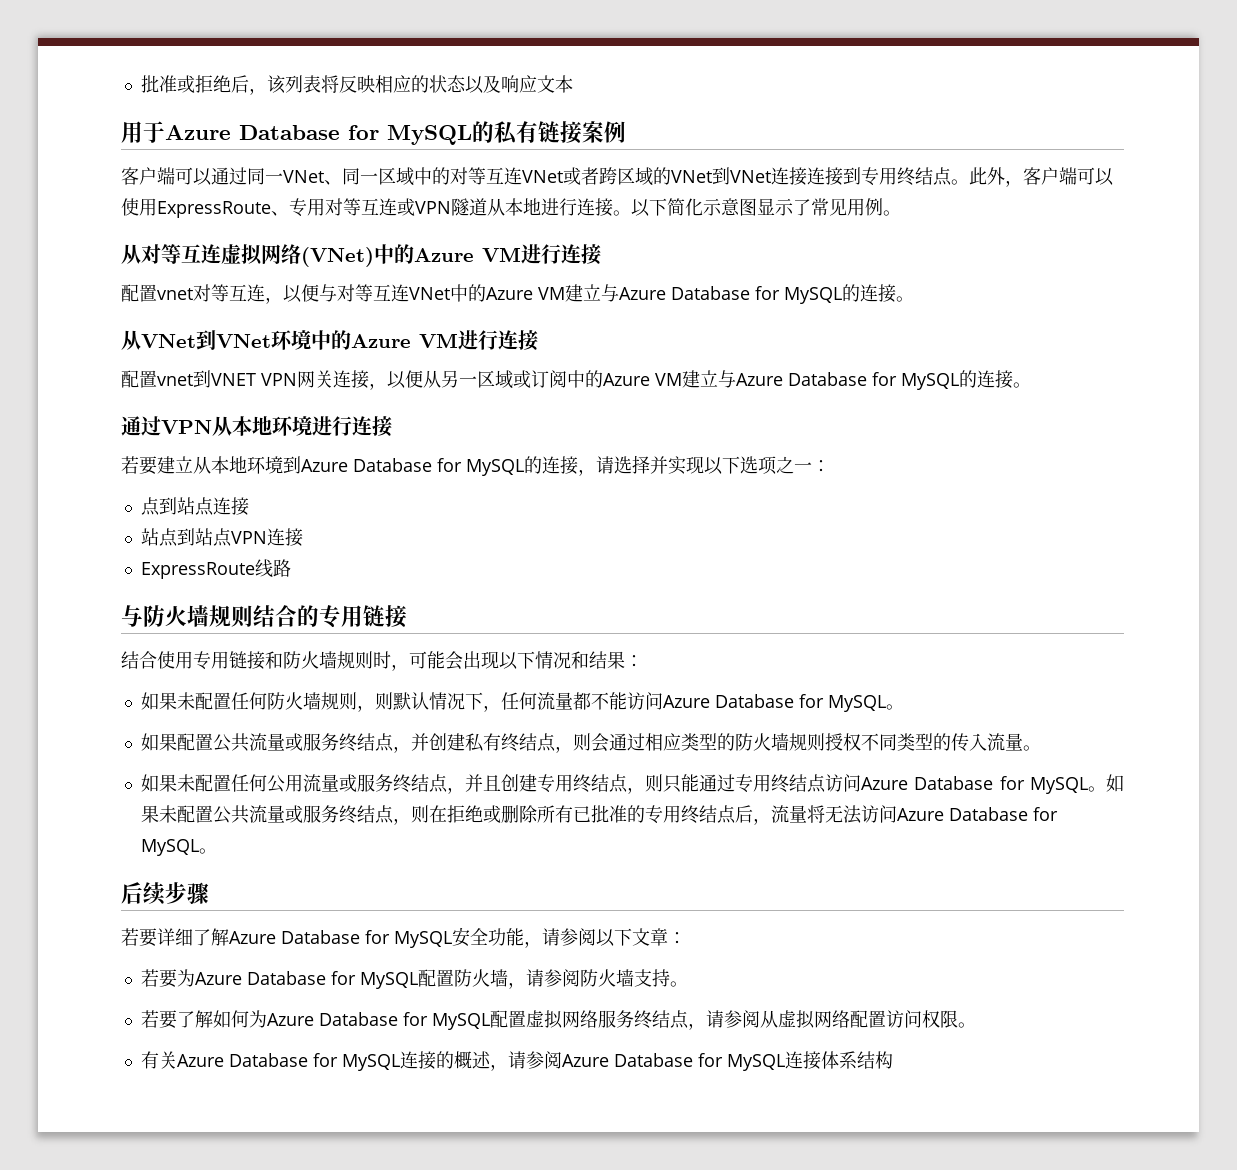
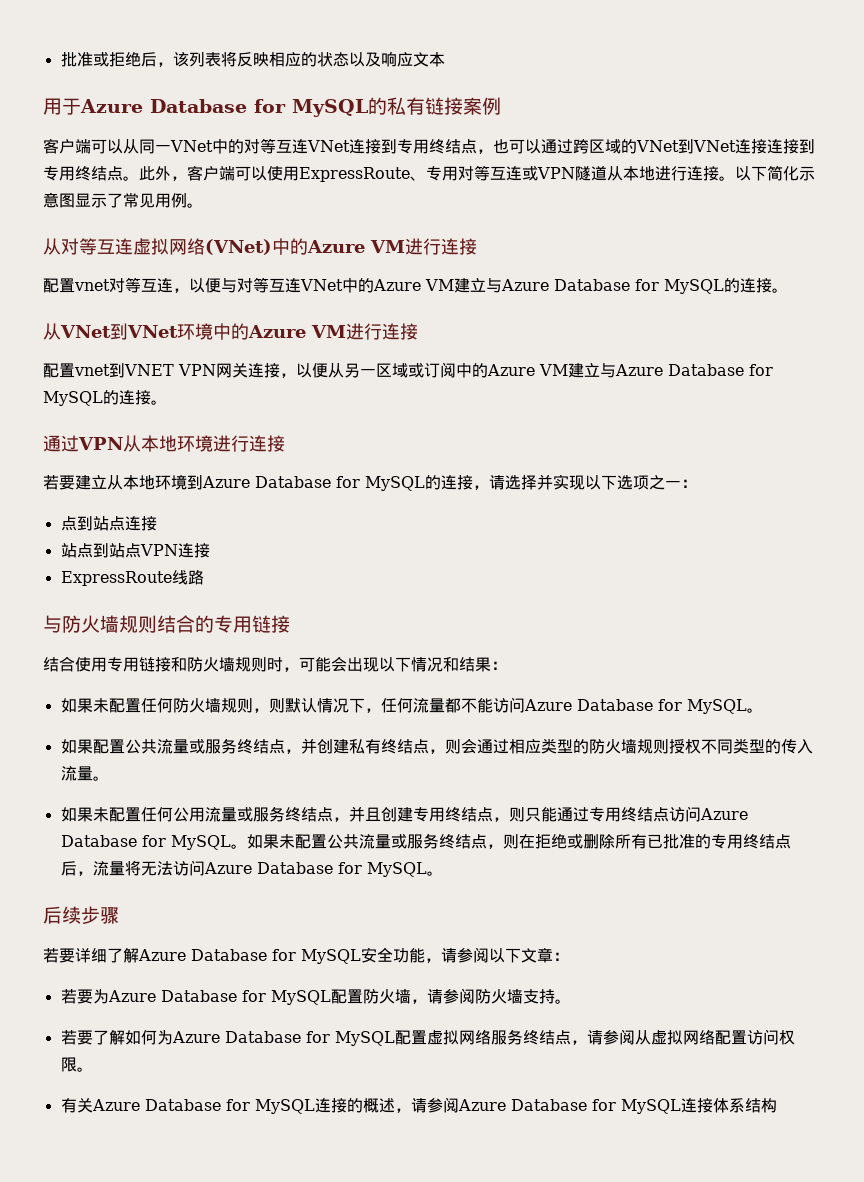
- 客户端可以通过同一VNet、同一区域中的对等互连VNet或者跨区域的VNet到VNet连接连接到专用终结点。
+ 客户端可以从同一VNet中的对等互连VNet连接到专用终结点，也可以通过跨区域的VNet到VNet连接连接到专用终结点。

